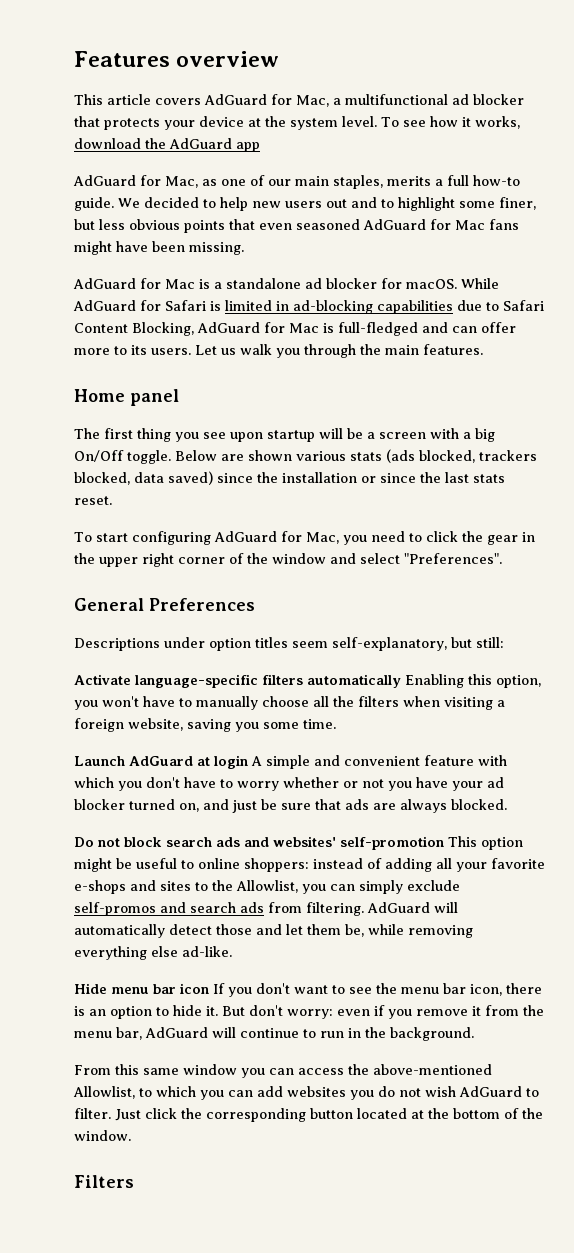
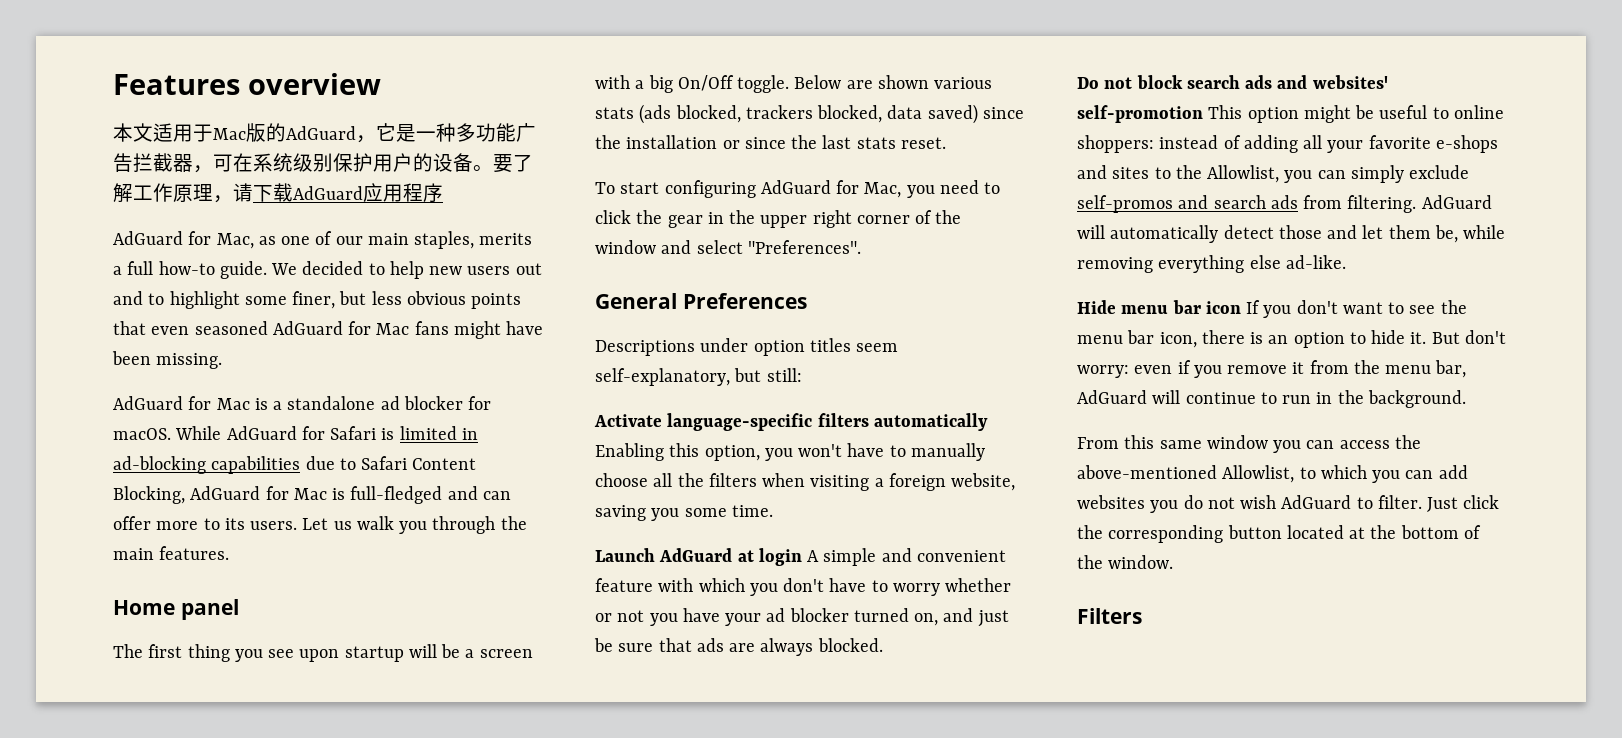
- This article covers AdGuard for Mac, a multifunctional ad blocker that protects your device at the system level. To see how it works, download the AdGuard app
+ 本文适用于Mac版的AdGuard，它是一种多功能广告拦截器，可在系统级别保护用户的设备。要了解工作原理，请下载AdGuard应用程序

